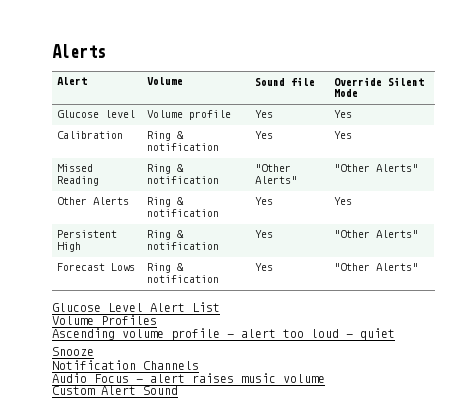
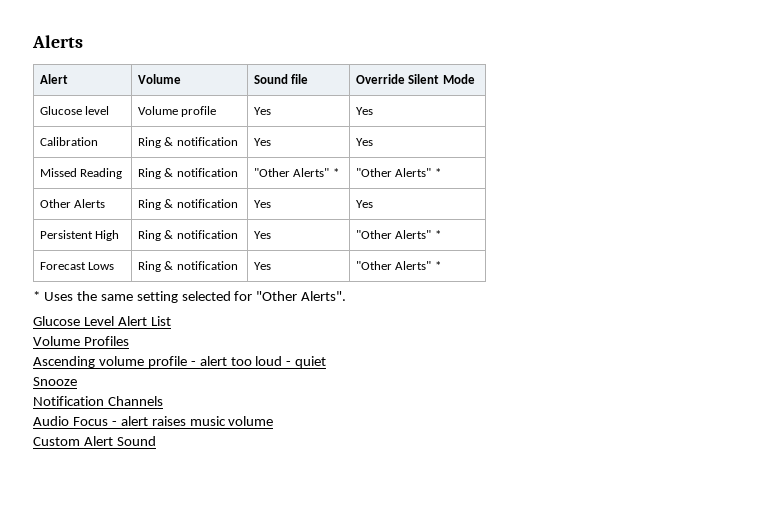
- Missed Reading | Ring & notification | "Other Alerts" | "Other Alerts"
+ Missed Reading | Ring & notification | "Other Alerts" * | "Other Alerts" *
- Persistent High | Ring & notification | Yes | "Other Alerts"
+ Persistent High | Ring & notification | Yes | "Other Alerts" *
- Forecast Lows | Ring & notification | Yes | "Other Alerts"
+ Forecast Lows | Ring & notification | Yes | "Other Alerts" *
+ * Uses the same setting selected for "Other Alerts".

